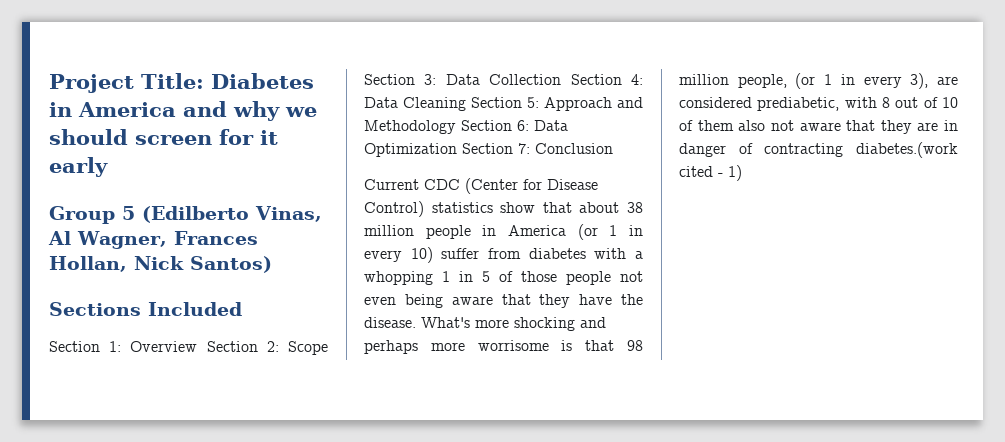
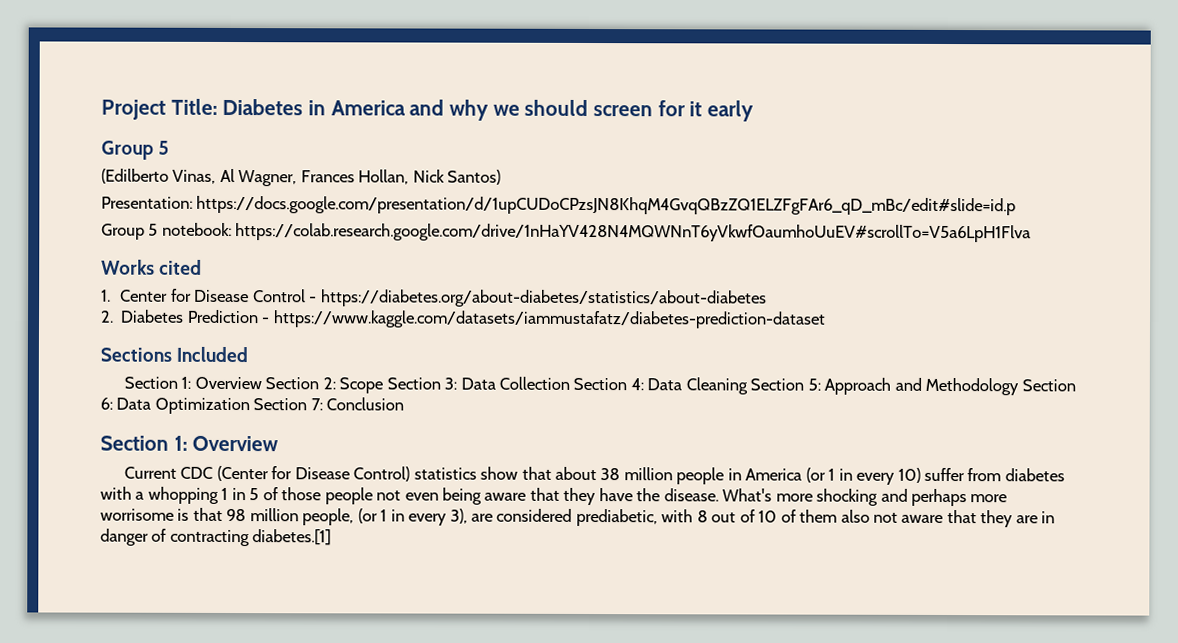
  Project Title: Diabetes in America and why we should screen for it early
- Group 5 (Edilberto Vinas, Al Wagner, Frances Hollan, Nick Santos)
+ Group 5
+ (Edilberto Vinas, Al Wagner, Frances Hollan, Nick Santos)
+ Presentation: https://docs.google.com/presentation/d/1upCUDoCPzsJN8KhqM4GvqQBzZQ1ELZFgFAr6_qD_mBc/edit#slide=id.p
+ Group 5 notebook: https://colab.research.google.com/drive/1nHaYV428N4MQWNnT6yVkwfOaumhoUuEV#scrollTo=V5a6LpH1Flva
+ Works cited
+ 1. Center for Disease Control - https://diabetes.org/about-diabetes/statistics/about-diabetes
+ 2. Diabetes Prediction - https://www.kaggle.com/datasets/iammustafatz/diabetes-prediction-dataset
  Section 1: Overview Section 2: Scope Section 3: Data Collection Section 4: Data Cleaning Section 5: Approach and Methodology Section 6: Data Optimization Section 7: Conclusion
+ Section 1: Overview
- What's more shocking and perhaps more worrisome is that 98 million people, (or 1 in every 3), are considered prediabetic, with 8 out of 10 of them also not aware that they are in danger of contracting diabetes.(work cited - 1)
+ What's more shocking and perhaps more worrisome is that 98 million people, (or 1 in every 3), are considered prediabetic, with 8 out of 10 of them also not aware that they are in danger of contracting diabetes.[1]

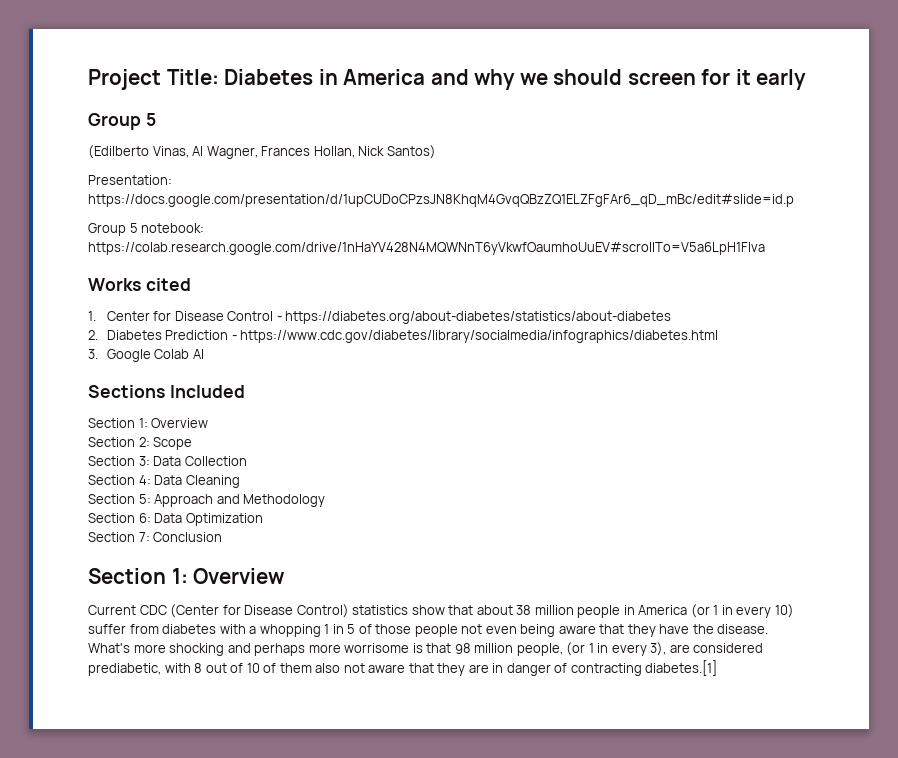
- 2. Diabetes Prediction - https://www.kaggle.com/datasets/iammustafatz/diabetes-prediction-dataset
+ 2. Diabetes Prediction - https://www.cdc.gov/diabetes/library/socialmedia/infographics/diabetes.html
+ 3. Google Colab AI
  Sections Included
- Section 1: Overview Section 2: Scope Section 3: Data Collection Section 4: Data Cleaning Section 5: Approach and Methodology Section 6: Data Optimization Section 7: Conclusion
+ Section 1: Overview
+ Section 2: Scope
+ Section 3: Data Collection
+ Section 4: Data Cleaning
+ Section 5: Approach and Methodology
+ Section 6: Data Optimization
+ Section 7: Conclusion

